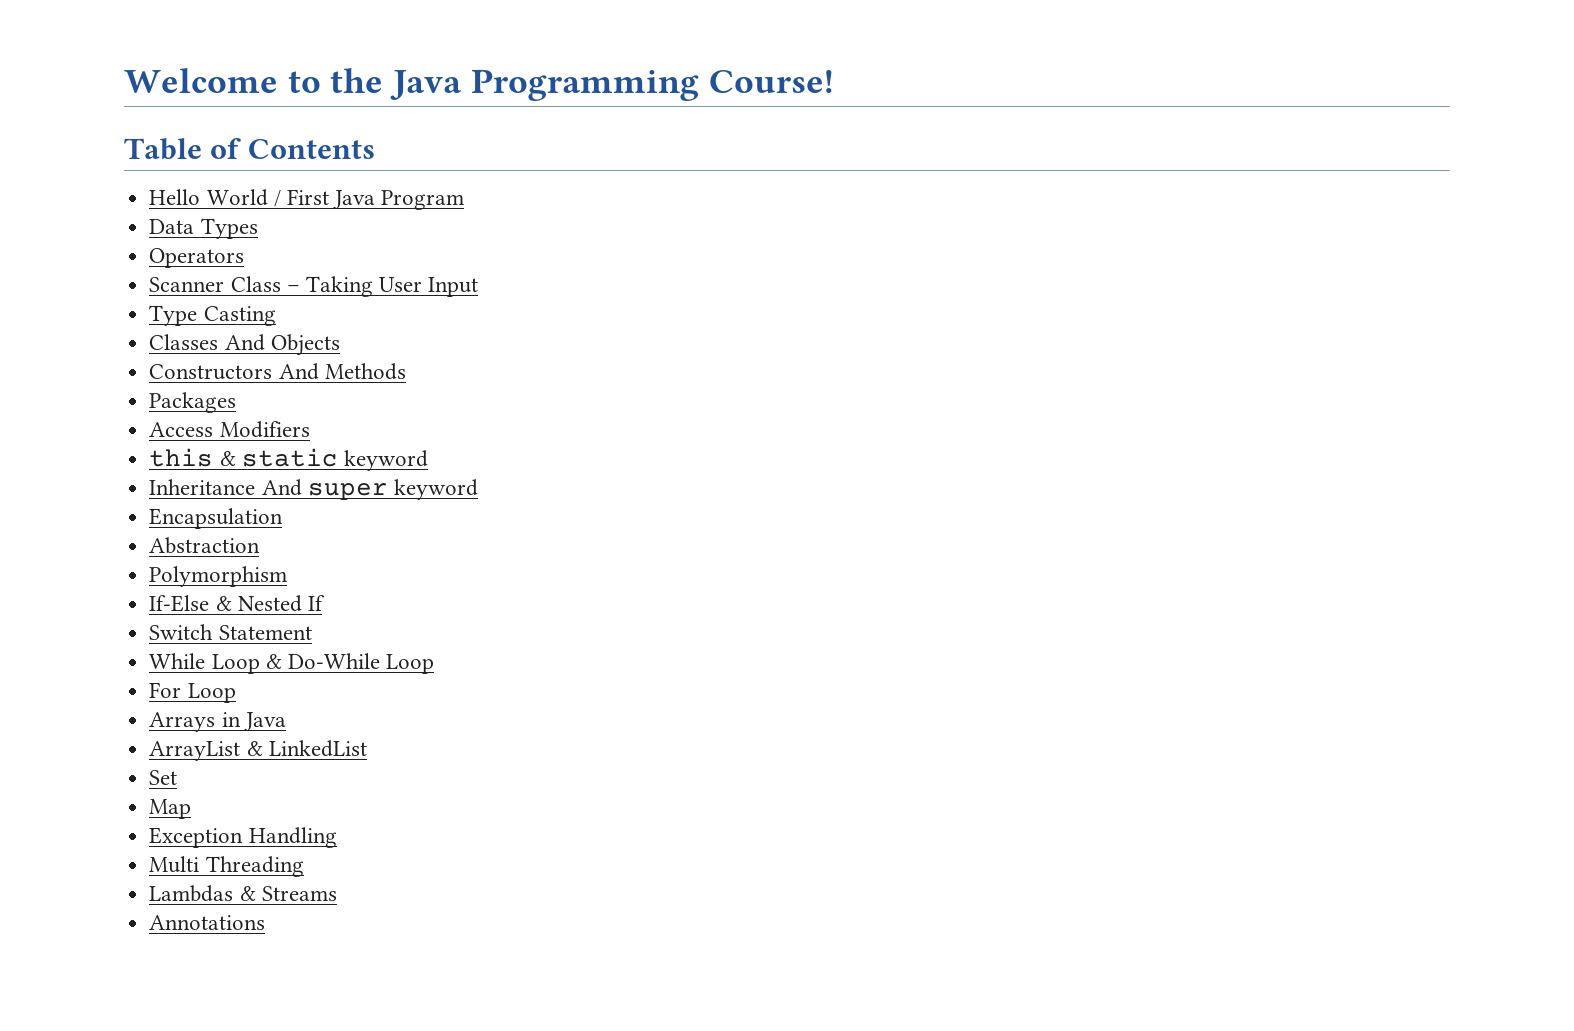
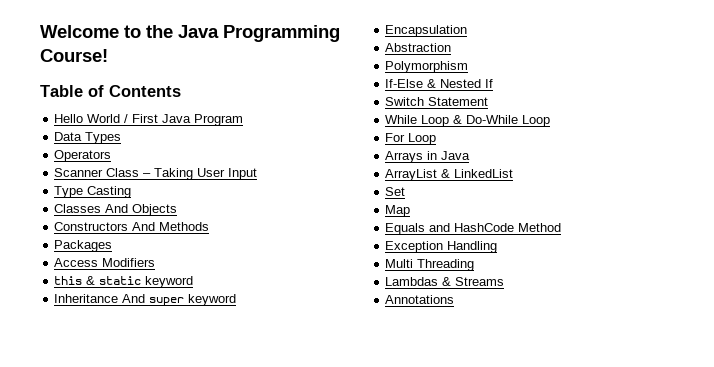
+ Equals and HashCode Method

